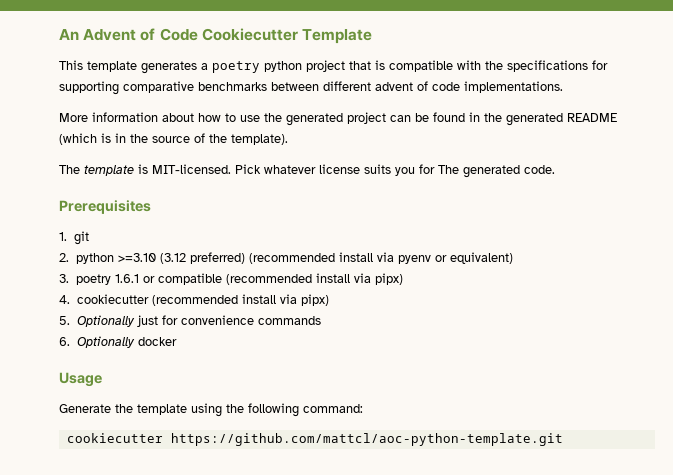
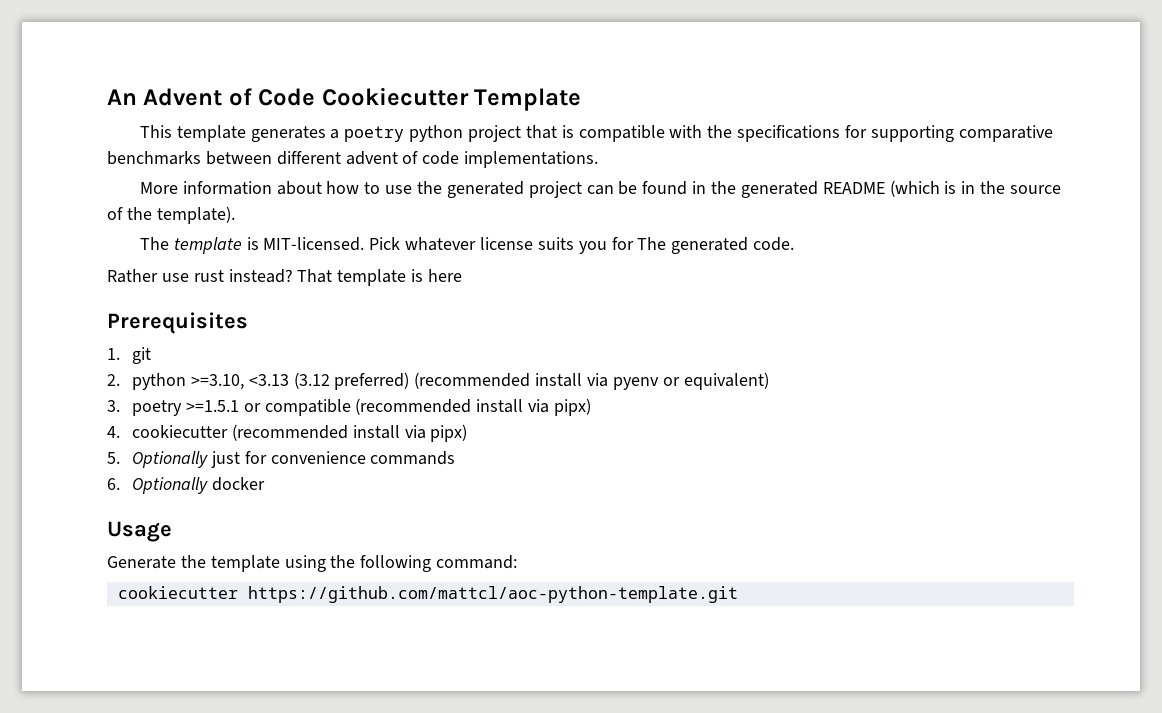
+ Rather use rust instead? That template is here
- 2. python >=3.10 (3.12 preferred) (recommended install via pyenv or equivalent)
+ 2. python >=3.10, <3.13 (3.12 preferred) (recommended install via pyenv or equivalent)
- 3. poetry 1.6.1 or compatible (recommended install via pipx)
+ 3. poetry >=1.5.1 or compatible (recommended install via pipx)

